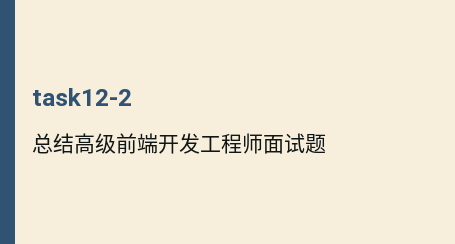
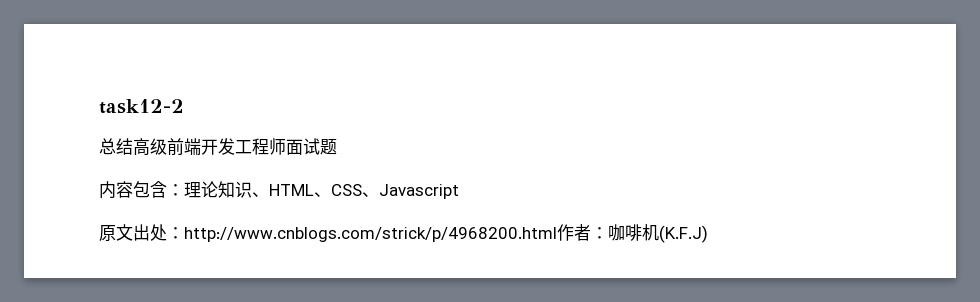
+ 内容包含：理论知识、HTML、CSS、Javascript
+ 原文出处：http://www.cnblogs.com/strick/p/4968200.html作者：咖啡机(K.F.J)

